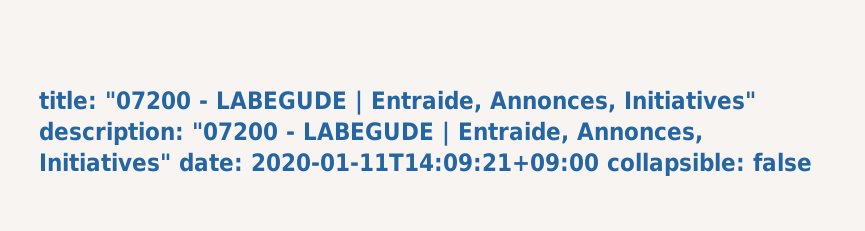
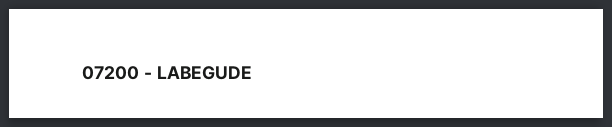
- title: "07200 - LABEGUDE | Entraide, Annonces, Initiatives" description: "07200 - LABEGUDE | Entraide, Annonces, Initiatives" date: 2020-01-11T14:09:21+09:00 collapsible: false
+ 07200 - LABEGUDE

